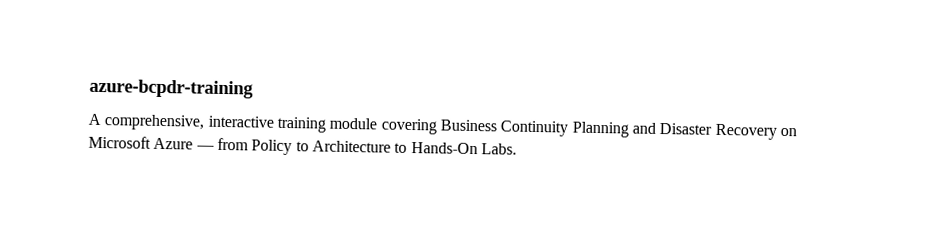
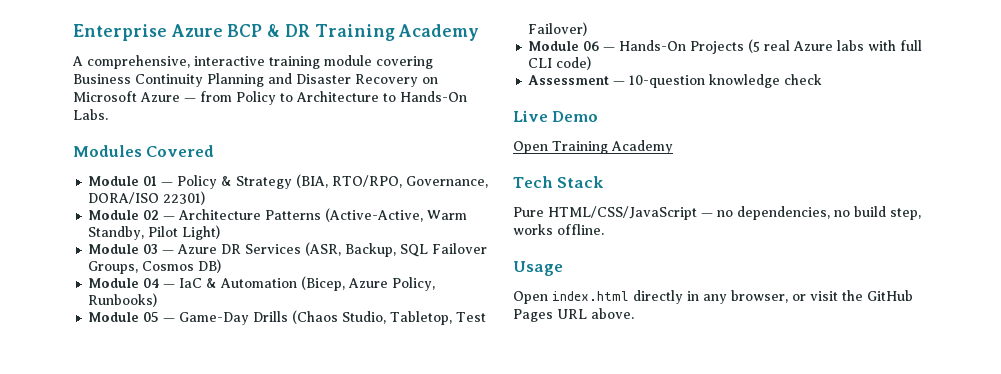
- azure-bcpdr-training
+ Enterprise Azure BCP & DR Training Academy
+ Modules Covered
+ Module 01 — Policy & Strategy (BIA, RTO/RPO, Governance, DORA/ISO 22301)
+ Module 02 — Architecture Patterns (Active-Active, Warm Standby, Pilot Light)
+ Module 03 — Azure DR Services (ASR, Backup, SQL Failover Groups, Cosmos DB)
+ Module 04 — IaC & Automation (Bicep, Azure Policy, Runbooks)
+ Module 05 — Game-Day Drills (Chaos Studio, Tabletop, Test Failover)
+ Module 06 — Hands-On Projects (5 real Azure labs with full CLI code)
+ Assessment — 10-question knowledge check
+ Live Demo
+ Open Training Academy
+ Tech Stack
+ Pure HTML/CSS/JavaScript — no dependencies, no build step, works offline.
+ Usage
+ Open index.html directly in any browser, or visit the GitHub Pages URL above.

